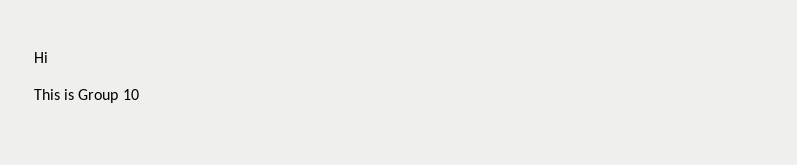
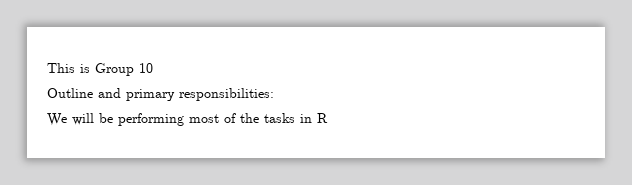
- Hi
+ Outline and primary responsibilities:
+ We will be performing most of the tasks in R

